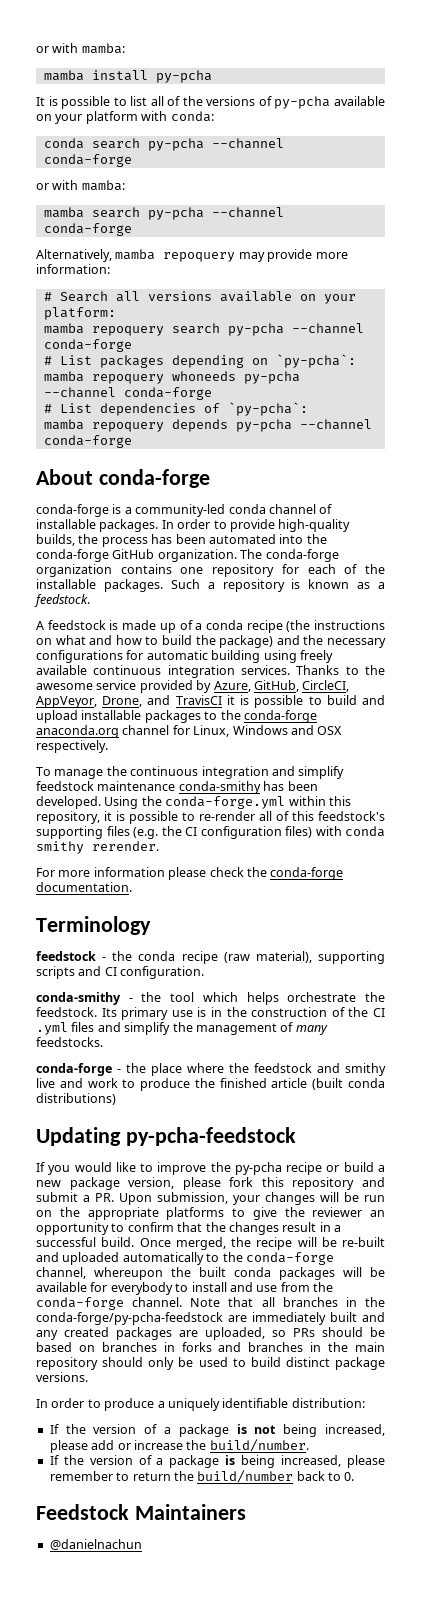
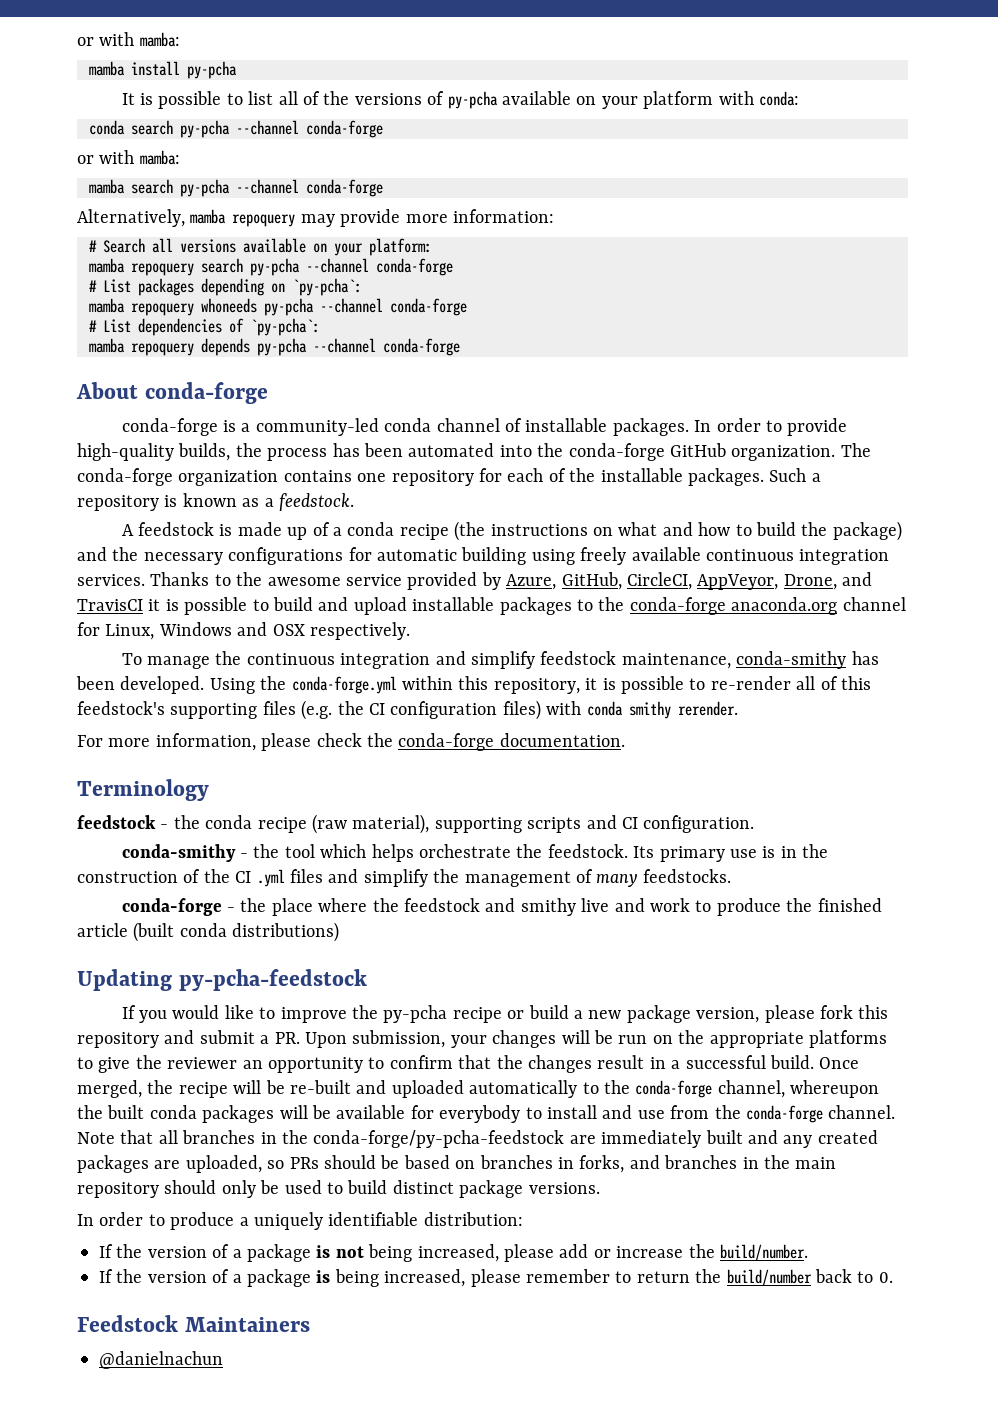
- To manage the continuous integration and simplify feedstock maintenance conda-smithy has been developed.
+ To manage the continuous integration and simplify feedstock maintenance, conda-smithy has been developed.
- For more information please check the conda-forge documentation.
+ For more information, please check the conda-forge documentation.
- Note that all branches in the conda-forge/py-pcha-feedstock are immediately built and any created packages are uploaded, so PRs should be based on branches in forks and branches in the main repository should only be used to build distinct package versions.
+ Note that all branches in the conda-forge/py-pcha-feedstock are immediately built and any created packages are uploaded, so PRs should be based on branches in forks, and branches in the main repository should only be used to build distinct package versions.

